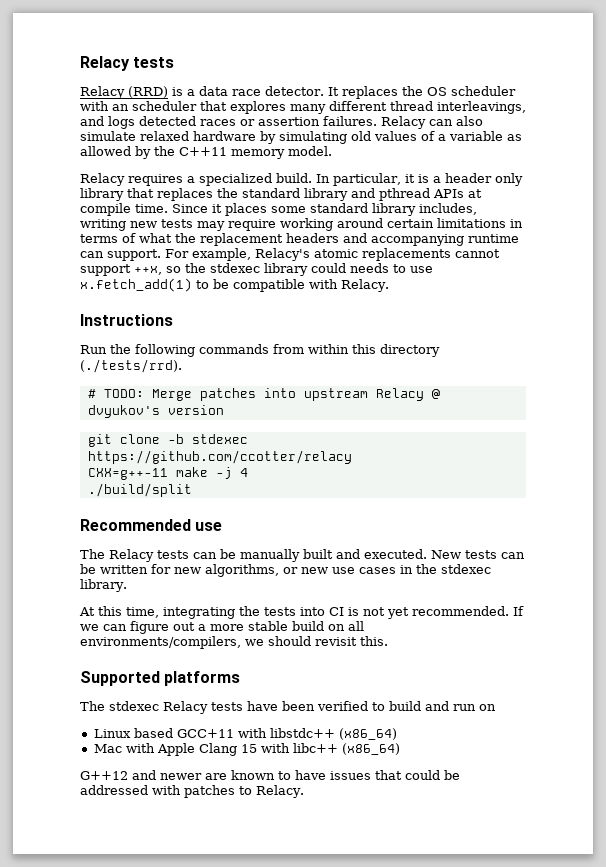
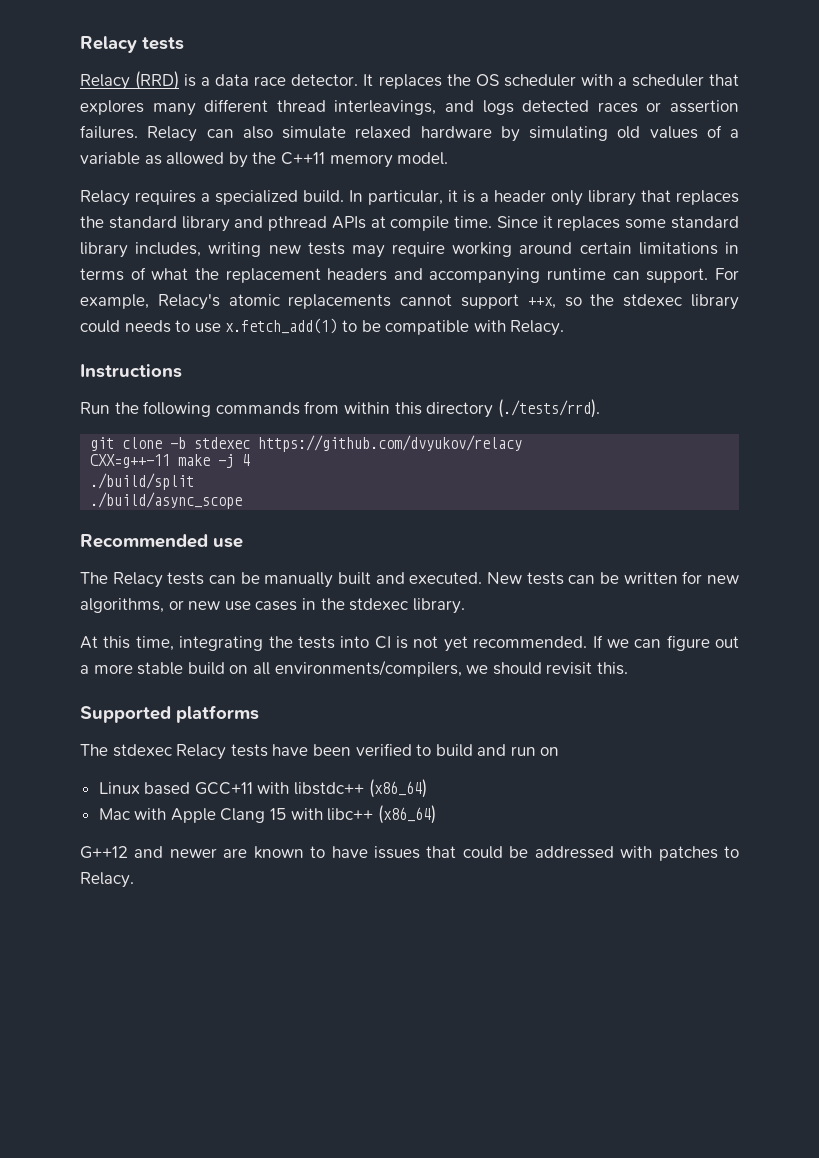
- It replaces the OS scheduler with an scheduler that explores many different thread interleavings, and logs detected races or assertion failures.
+ It replaces the OS scheduler with a scheduler that explores many different thread interleavings, and logs detected races or assertion failures.
- Since it places some standard library includes, writing new tests may require working around certain limitations in terms of what the replacement headers and accompanying runtime can support.
+ Since it replaces some standard library includes, writing new tests may require working around certain limitations in terms of what the replacement headers and accompanying runtime can support.
- # TODO: Merge patches into upstream Relacy @ dvyukov's version
- git clone -b stdexec https://github.com/ccotter/relacy
+ git clone -b stdexec https://github.com/dvyukov/relacy
+ ./build/async_scope

